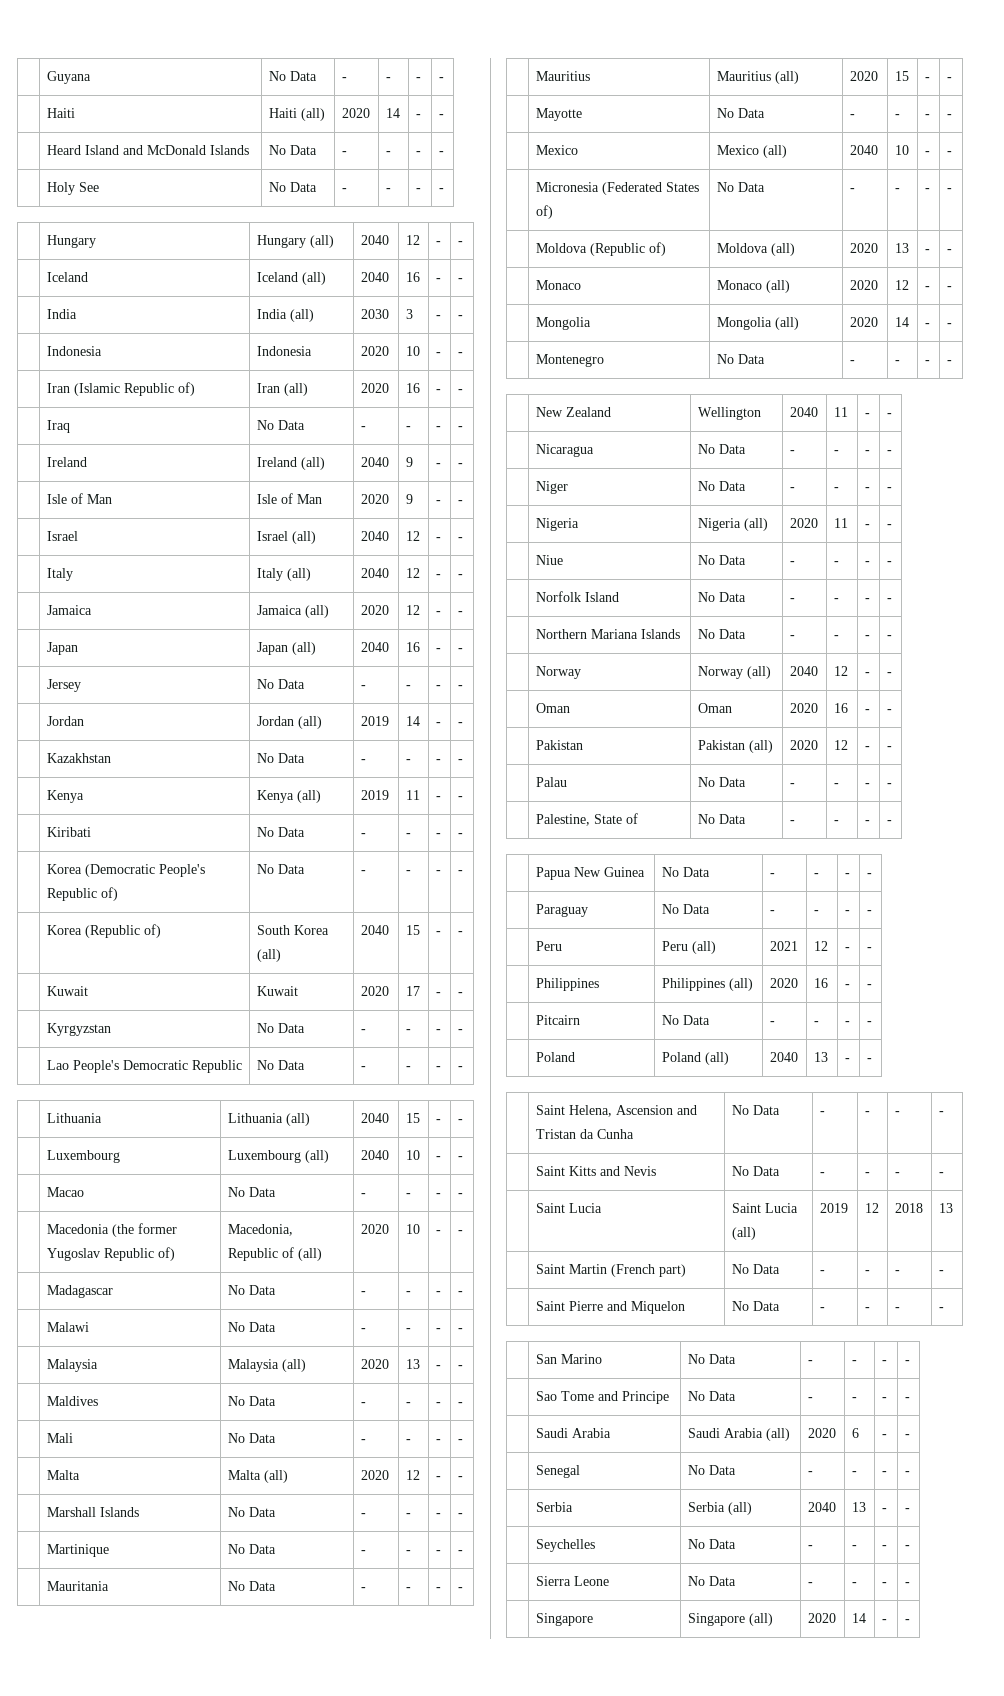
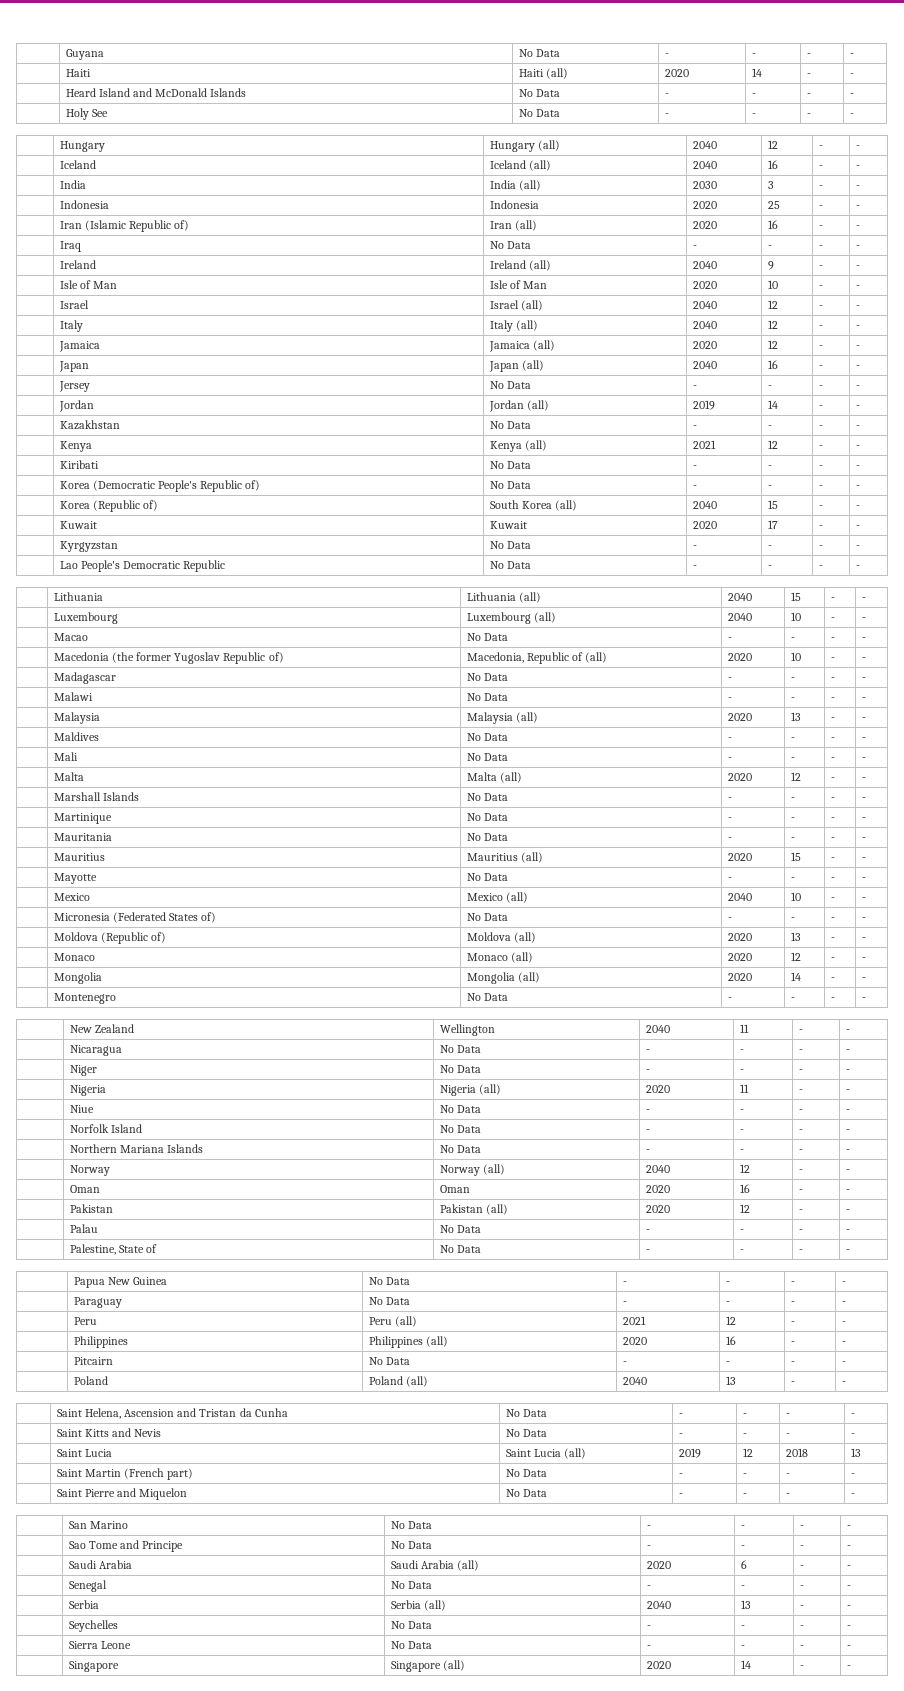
- | Indonesia | Indonesia | 2020 | 10 | - | -
+ | Indonesia | Indonesia | 2020 | 25 | - | -
- | Isle of Man | Isle of Man | 2020 | 9 | - | -
+ | Isle of Man | Isle of Man | 2020 | 10 | - | -
- | Kenya | Kenya (all) | 2019 | 11 | - | -
+ | Kenya | Kenya (all) | 2021 | 12 | - | -

